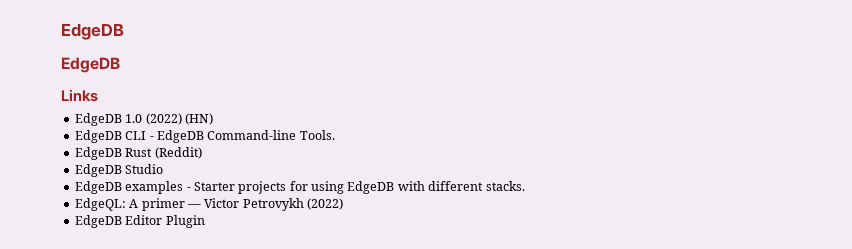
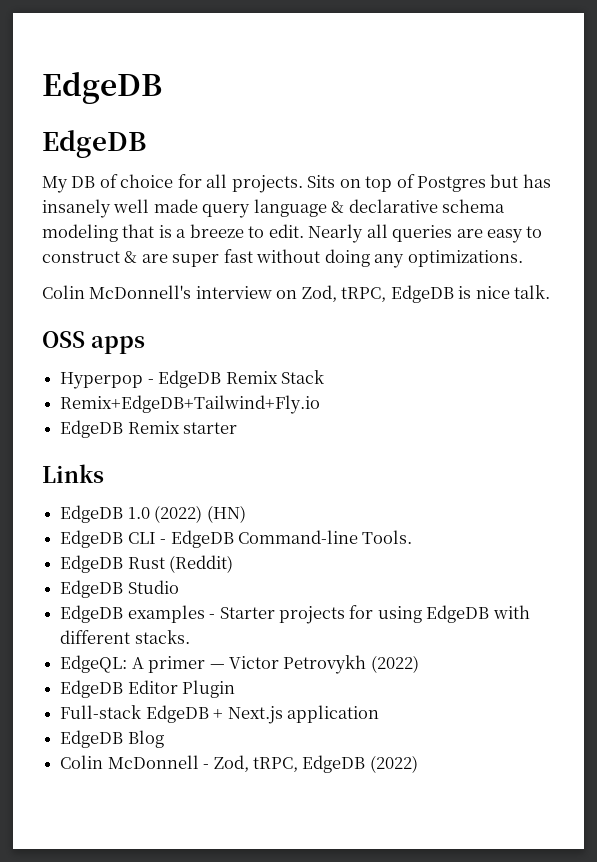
+ My DB of choice for all projects. Sits on top of Postgres but has insanely well made query language & declarative schema modeling that is a breeze to edit. Nearly all queries are easy to construct & are super fast without doing any optimizations.
+ Colin McDonnell's interview on Zod, tRPC, EdgeDB is nice talk.
+ OSS apps
+ Hyperpop - EdgeDB Remix Stack
+ Remix+EdgeDB+Tailwind+Fly.io
+ EdgeDB Remix starter
+ Full-stack EdgeDB + Next.js application
+ EdgeDB Blog
+ Colin McDonnell - Zod, tRPC, EdgeDB (2022)

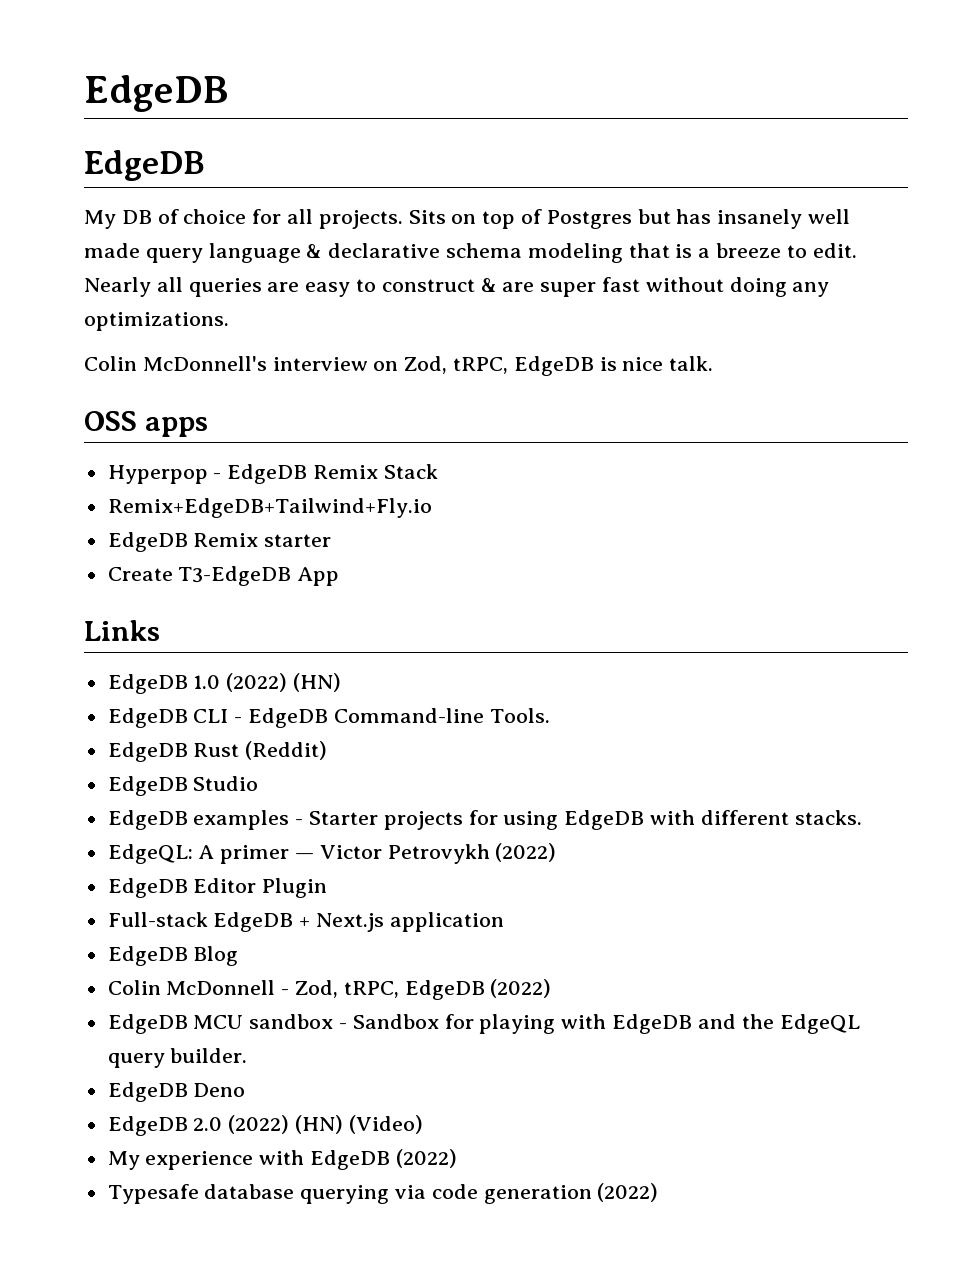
+ Create T3-EdgeDB App
+ EdgeDB MCU sandbox - Sandbox for playing with EdgeDB and the EdgeQL query builder.
+ EdgeDB Deno
+ EdgeDB 2.0 (2022) (HN) (Video)
+ My experience with EdgeDB (2022)
+ Typesafe database querying via code generation (2022)

